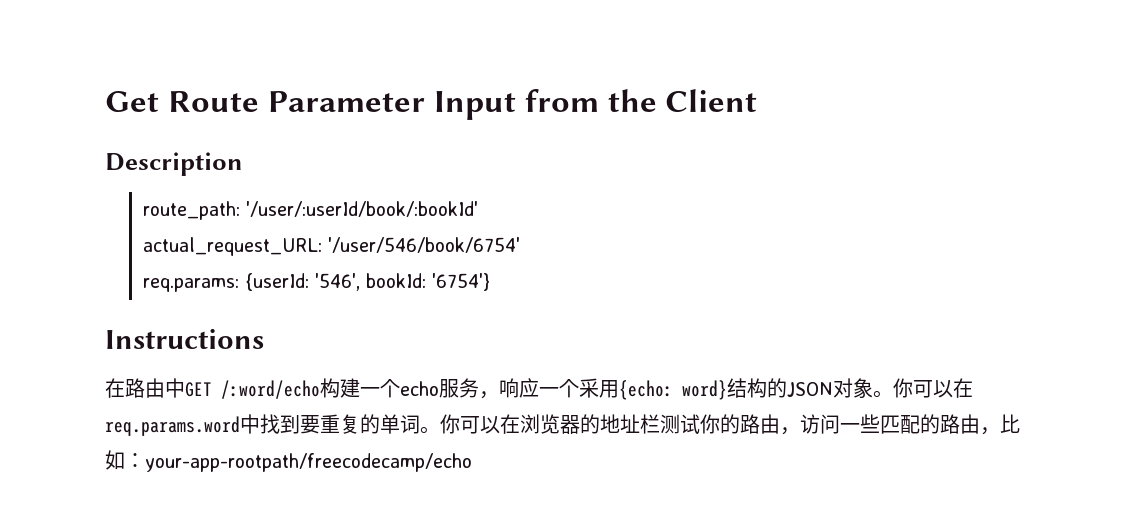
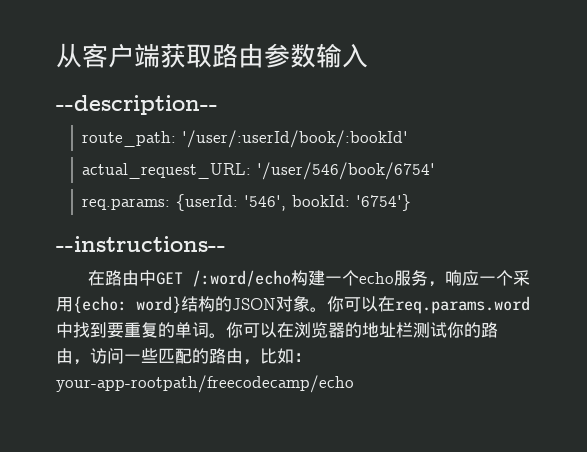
- Get Route Parameter Input from the Client
- Description
+ 从客户端获取路由参数输入
+ --description--
- Instructions
+ --instructions--

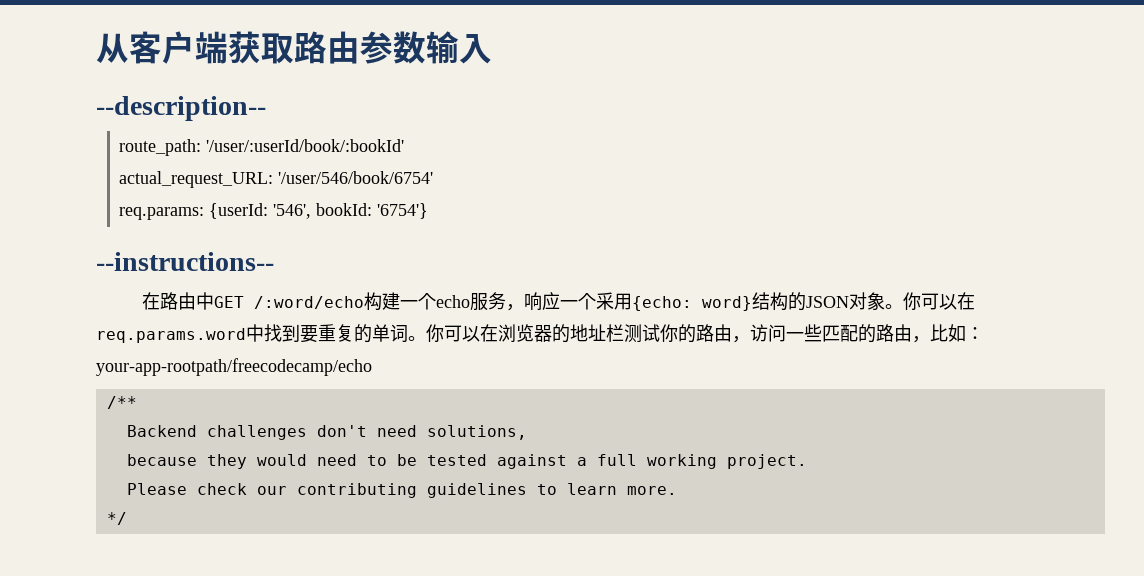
+ /**
+ Backend challenges don't need solutions,
+ because they would need to be tested against a full working project.
+ Please check our contributing guidelines to learn more.
+ */

